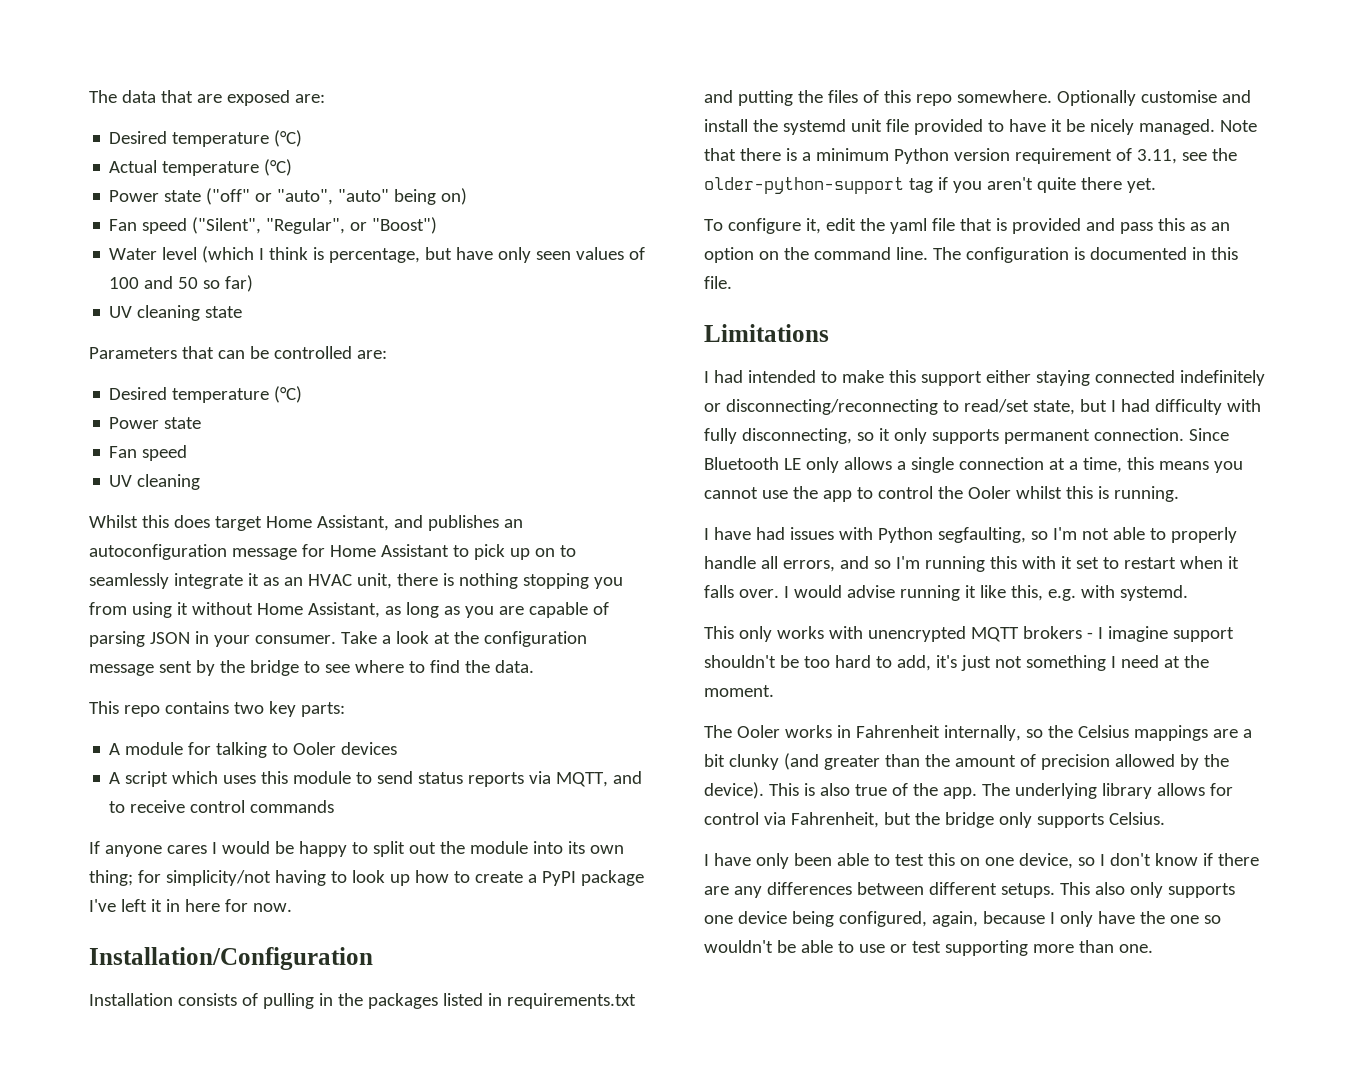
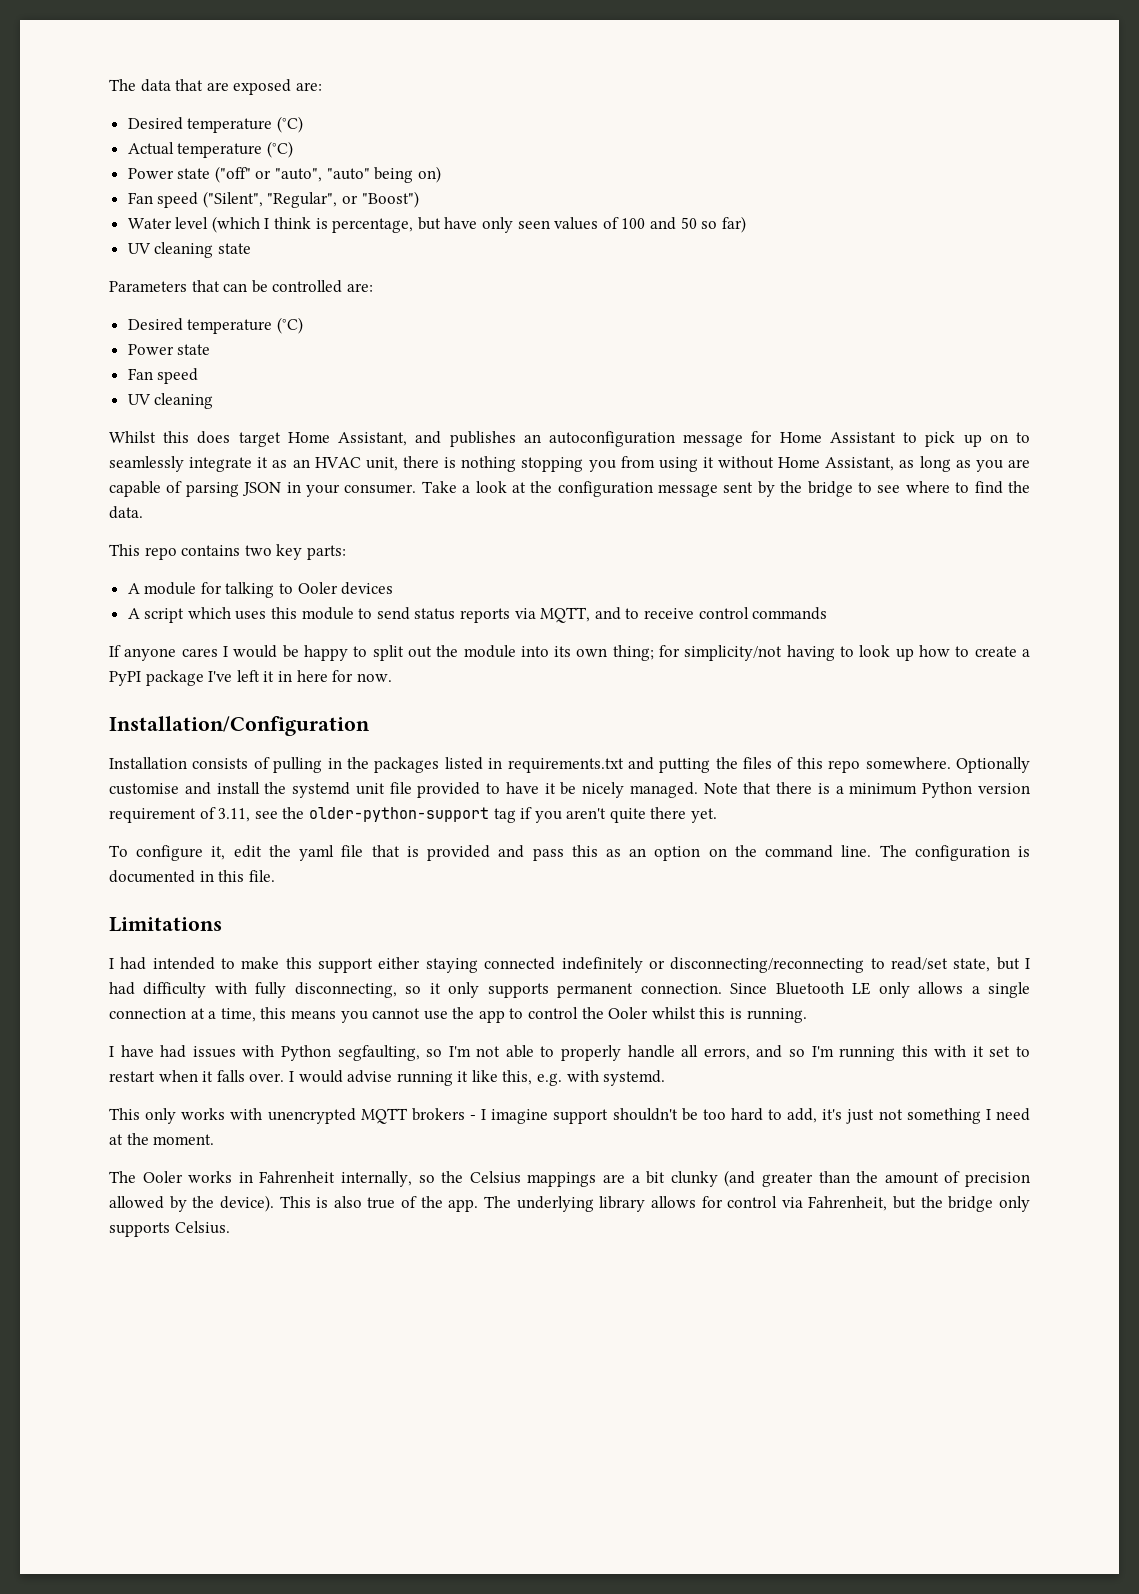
- I have only been able to test this on one device, so I don't know if there are any differences between different setups. This also only supports one device being configured, again, because I only have the one so wouldn't be able to use or test supporting more than one.

